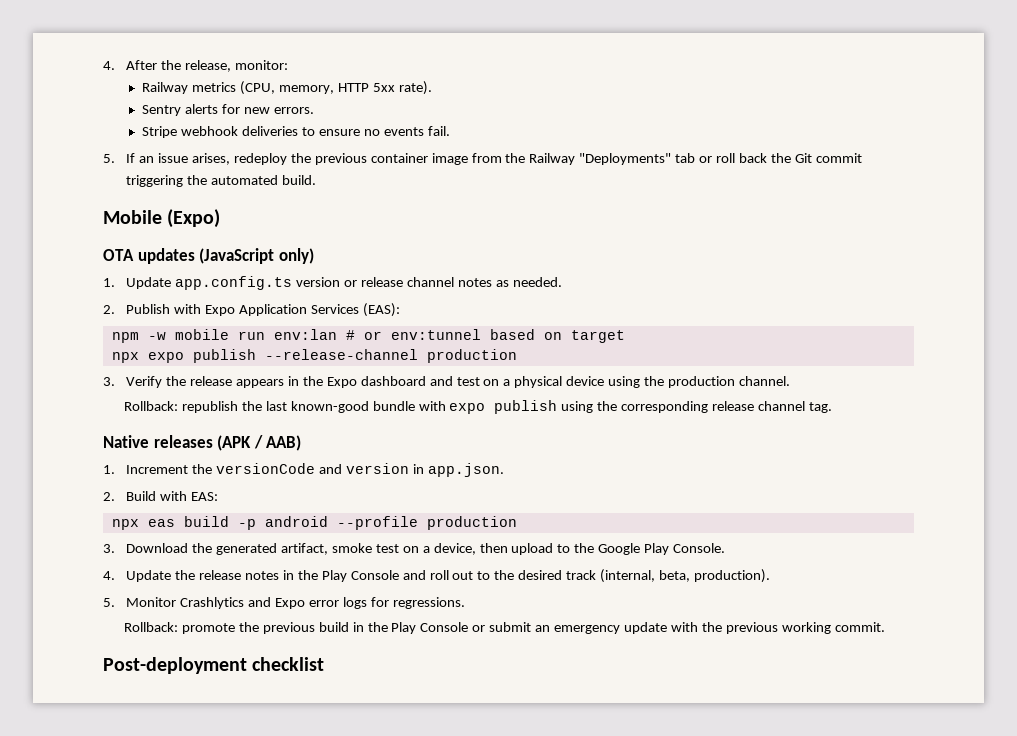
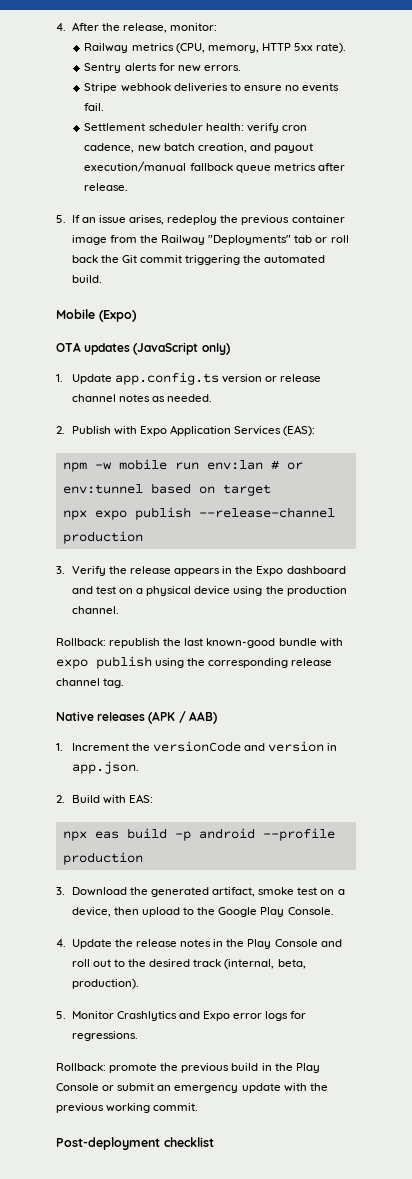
+ Settlement scheduler health: verify cron cadence, new batch creation, and payout execution/manual fallback queue metrics after release.

